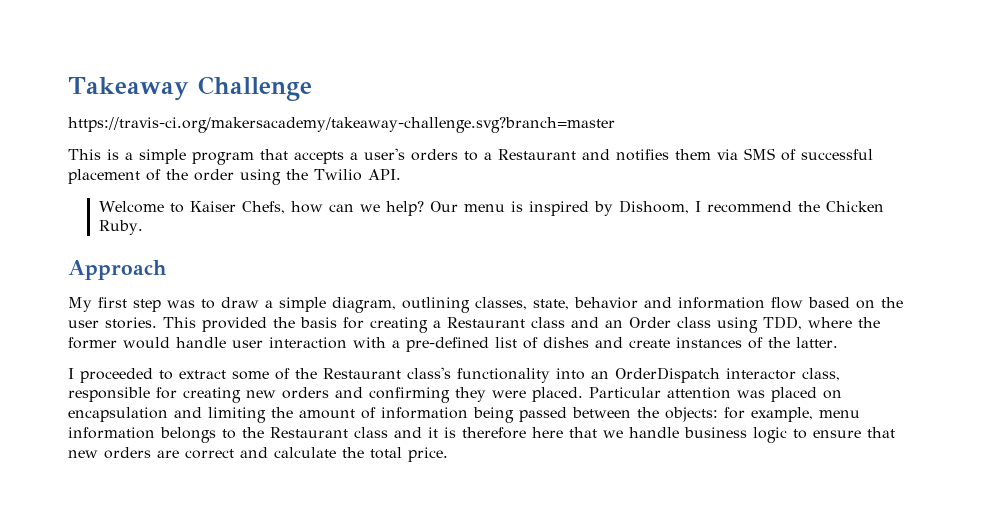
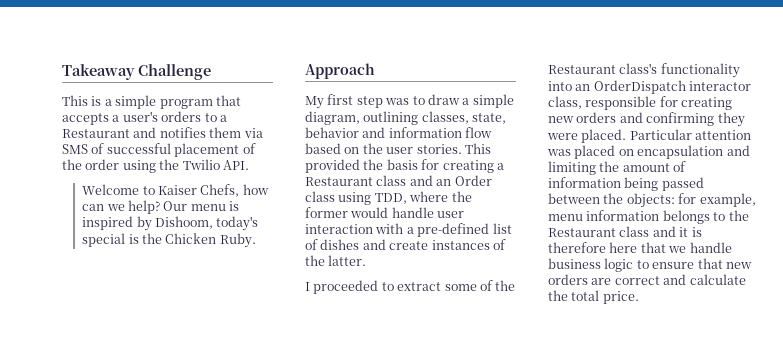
- https://travis-ci.org/makersacademy/takeaway-challenge.svg?branch=master
- Our menu is inspired by Dishoom, I recommend the Chicken Ruby.
+ Our menu is inspired by Dishoom, today's special is the Chicken Ruby.

